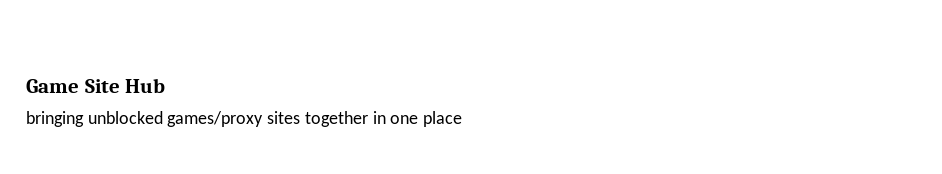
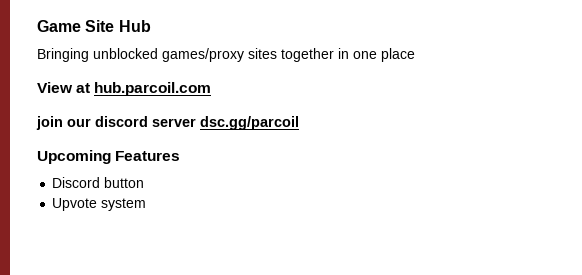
- bringing unblocked games/proxy sites together in one place
+ Bringing unblocked games/proxy sites together in one place
+ View at hub.parcoil.com
+ join our discord server dsc.gg/parcoil
+ Upcoming Features
+ Discord button
+ Upvote system

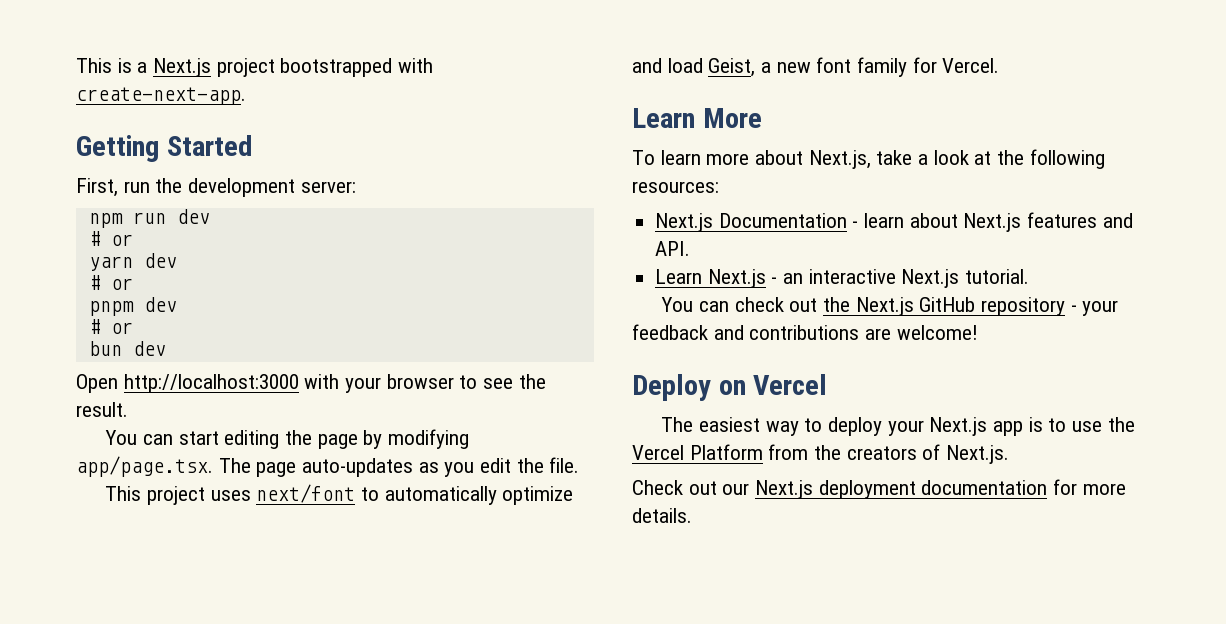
- Game Site Hub
- Bringing unblocked games/proxy sites together in one place
- View at hub.parcoil.com
- join our discord server dsc.gg/parcoil
- Upcoming Features
- Discord button
- Upvote system
+ This is a Next.js project bootstrapped with create-next-app.
+ Getting Started
+ First, run the development server:
+ npm run dev
+ # or
+ yarn dev
+ # or
+ pnpm dev
+ # or
+ bun dev
+ Open http://localhost:3000 with your browser to see the result.
+ You can start editing the page by modifying app/page.tsx. The page auto-updates as you edit the file.
+ This project uses next/font to automatically optimize and load Geist, a new font family for Vercel.
+ Learn More
+ To learn more about Next.js, take a look at the following resources:
+ Next.js Documentation - learn about Next.js features and API.
+ Learn Next.js - an interactive Next.js tutorial.
+ You can check out the Next.js GitHub repository - your feedback and contributions are welcome!
+ Deploy on Vercel
+ The easiest way to deploy your Next.js app is to use the Vercel Platform from the creators of Next.js.
+ Check out our Next.js deployment documentation for more details.

